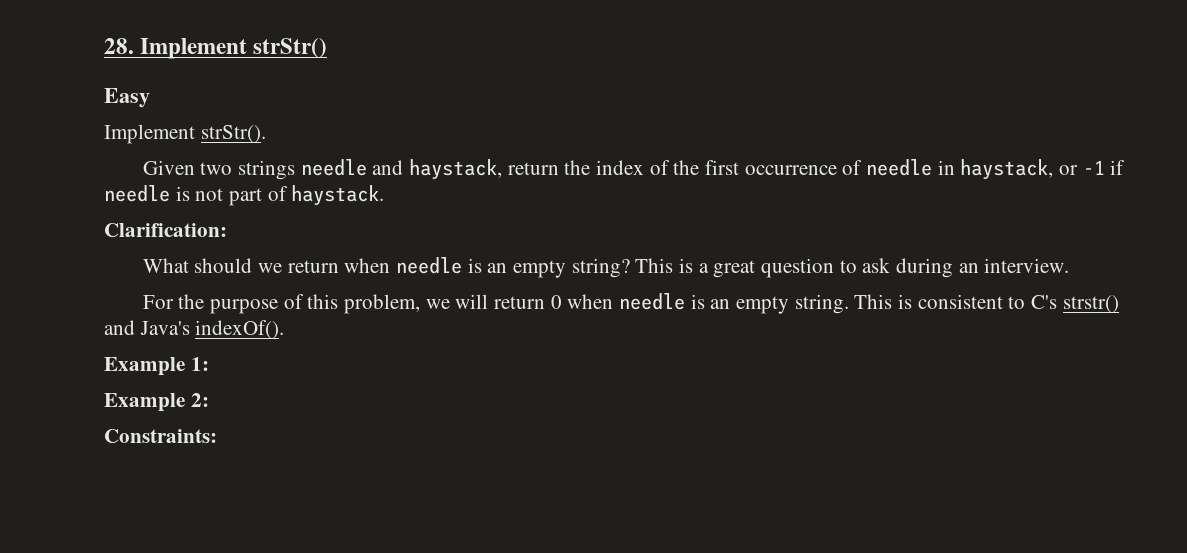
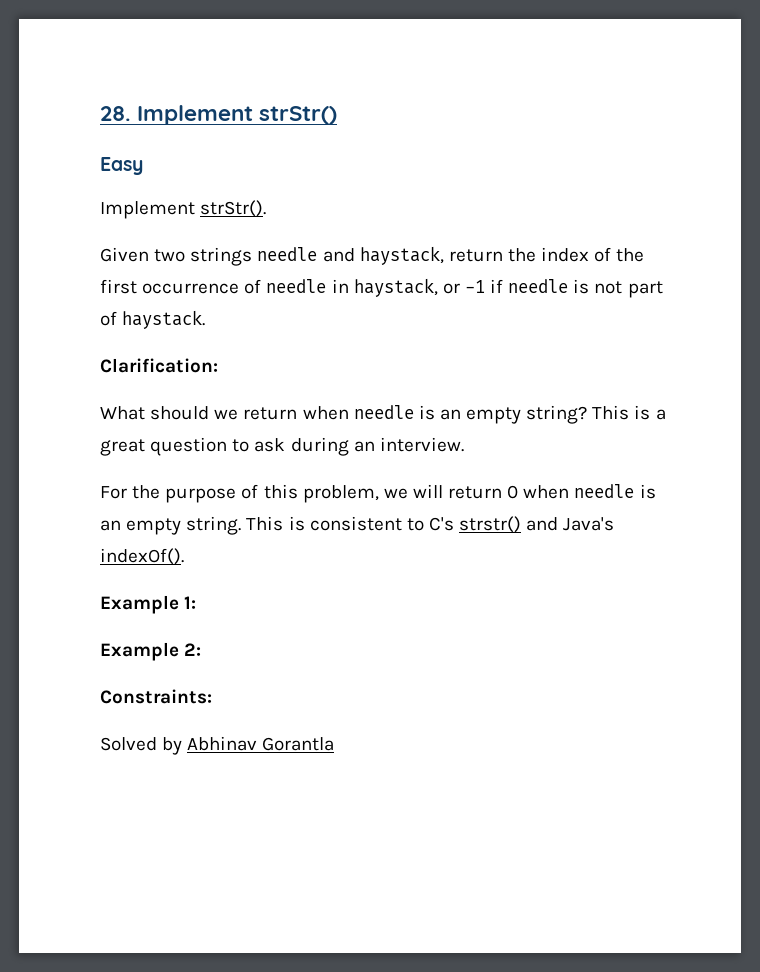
+ Solved by Abhinav Gorantla

